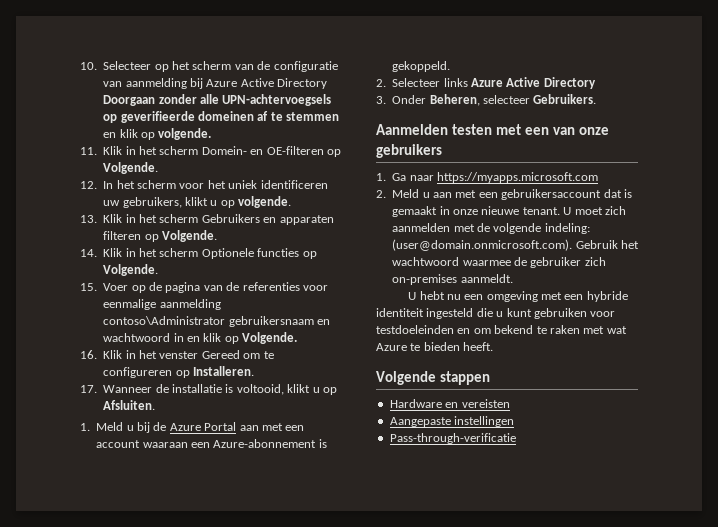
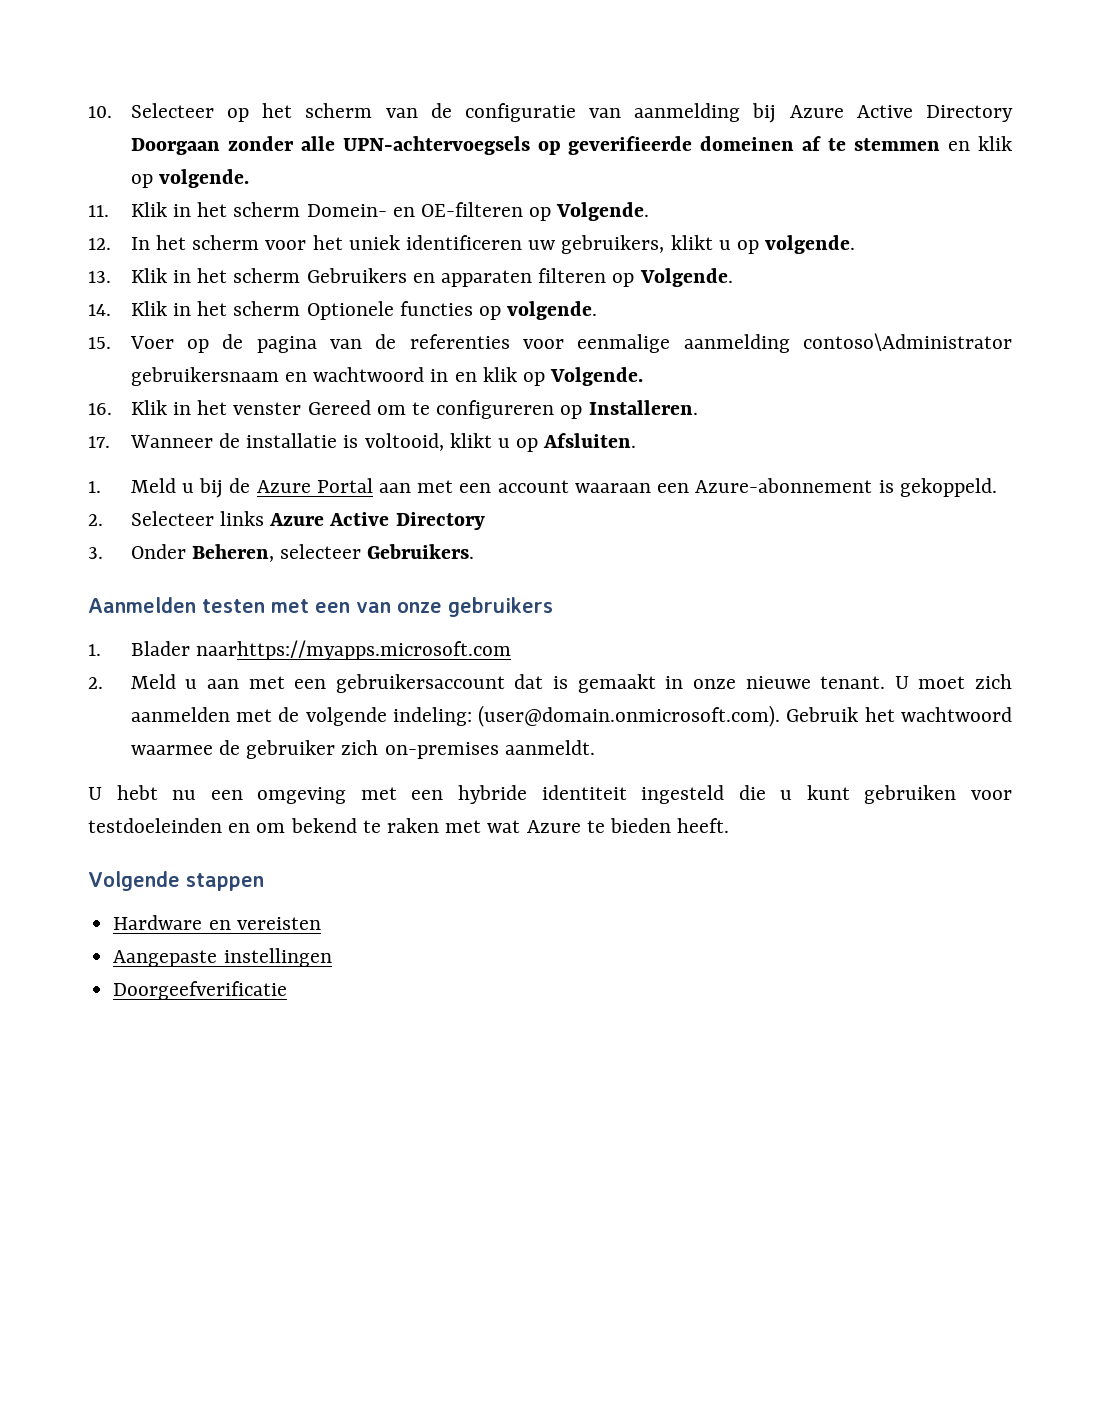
- 14. Klik in het scherm Optionele functies op Volgende.
+ 14. Klik in het scherm Optionele functies op volgende.
- 1. Ga naar https://myapps.microsoft.com
+ 1. Blader naarhttps://myapps.microsoft.com
- Pass-through-verificatie
+ Doorgeefverificatie

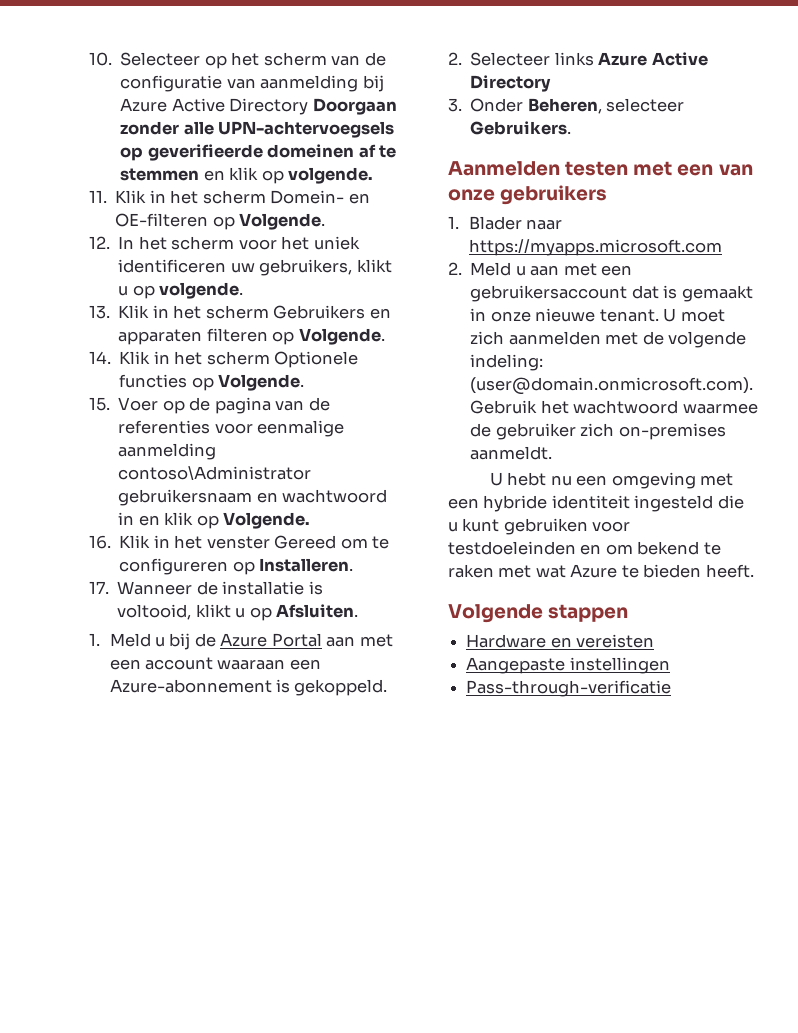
- 14. Klik in het scherm Optionele functies op volgende.
+ 14. Klik in het scherm Optionele functies op Volgende.
- 1. Blader naarhttps://myapps.microsoft.com
+ 1. Blader naar https://myapps.microsoft.com
- Doorgeefverificatie
+ Pass-through-verificatie

